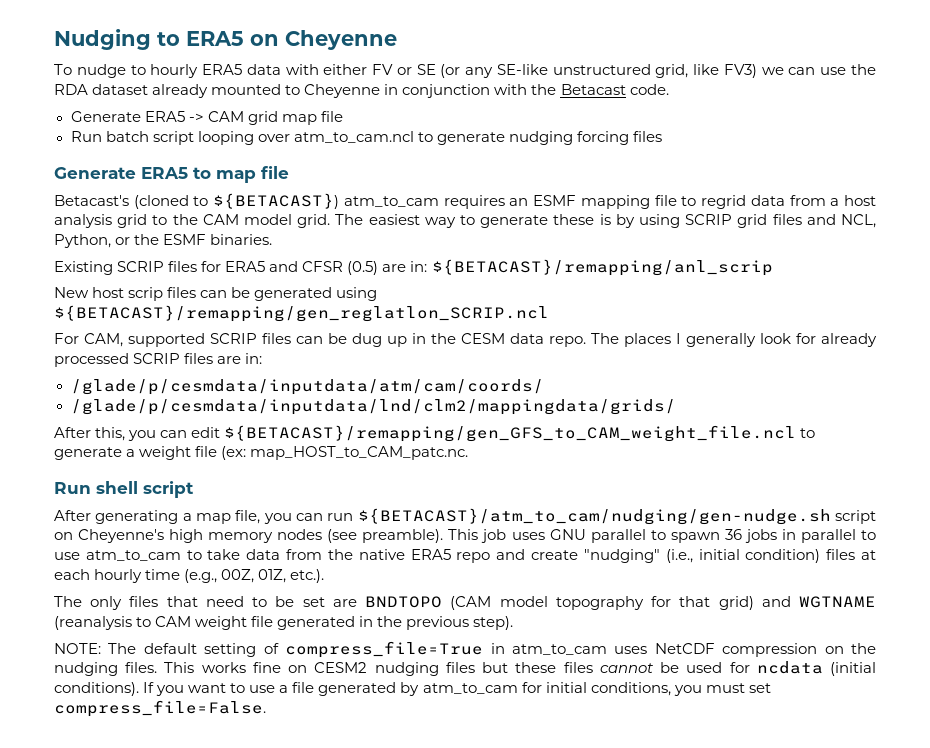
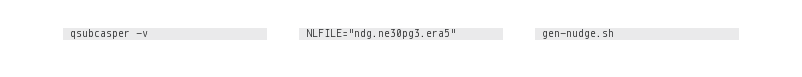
- Nudging to ERA5 on Cheyenne
- To nudge to hourly ERA5 data with either FV or SE (or any SE-like unstructured grid, like FV3) we can use the RDA dataset already mounted to Cheyenne in conjunction with the Betacast code.
- Generate ERA5 -> CAM grid map file
- Run batch script looping over atm_to_cam.ncl to generate nudging forcing files
- Generate ERA5 to map file
- Betacast's (cloned to ${BETACAST}) atm_to_cam requires an ESMF mapping file to regrid data from a host analysis grid to the CAM model grid. The easiest way to generate these is by using SCRIP grid files and NCL, Python, or the ESMF binaries.
- Existing SCRIP files for ERA5 and CFSR (0.5) are in: ${BETACAST}/remapping/anl_scrip
- New host scrip files can be generated using ${BETACAST}/remapping/gen_reglatlon_SCRIP.ncl
- For CAM, supported SCRIP files can be dug up in the CESM data repo. The places I generally look for already processed SCRIP files are in:
- /glade/p/cesmdata/inputdata/atm/cam/coords/
- /glade/p/cesmdata/inputdata/lnd/clm2/mappingdata/grids/
- After this, you can edit ${BETACAST}/remapping/gen_GFS_to_CAM_weight_file.ncl to generate a weight file (ex: map_HOST_to_CAM_patc.nc.
- Run shell script
- After generating a map file, you can run ${BETACAST}/atm_to_cam/nudging/gen-nudge.sh script on Cheyenne's high memory nodes (see preamble). This job uses GNU parallel to spawn 36 jobs in parallel to use atm_to_cam to take data from the native ERA5 repo and create "nudging" (i.e., initial condition) files at each hourly time (e.g., 00Z, 01Z, etc.).
- The only files that need to be set are BNDTOPO (CAM model topography for that grid) and WGTNAME (reanalysis to CAM weight file generated in the previous step).
- NOTE: The default setting of compress_file=True in atm_to_cam uses NetCDF compression on the nudging files. This works fine on CESM2 nudging files but these files cannot be used for ncdata (initial conditions). If you want to use a file generated by atm_to_cam for initial conditions, you must set compress_file=False.
+ qsubcasper -v NLFILE="ndg.ne30pg3.era5" gen-nudge.sh

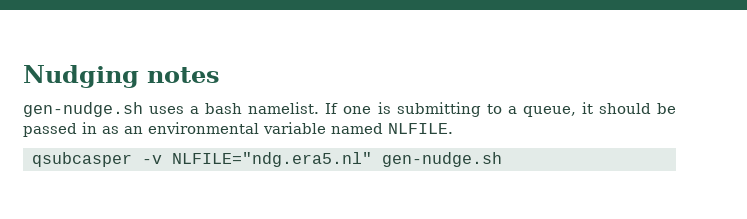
+ Nudging notes
+ gen-nudge.sh uses a bash namelist. If one is submitting to a queue, it should be passed in as an environmental variable named NLFILE.
- qsubcasper -v NLFILE="ndg.ne30pg3.era5" gen-nudge.sh
+ qsubcasper -v NLFILE="ndg.era5.nl" gen-nudge.sh

